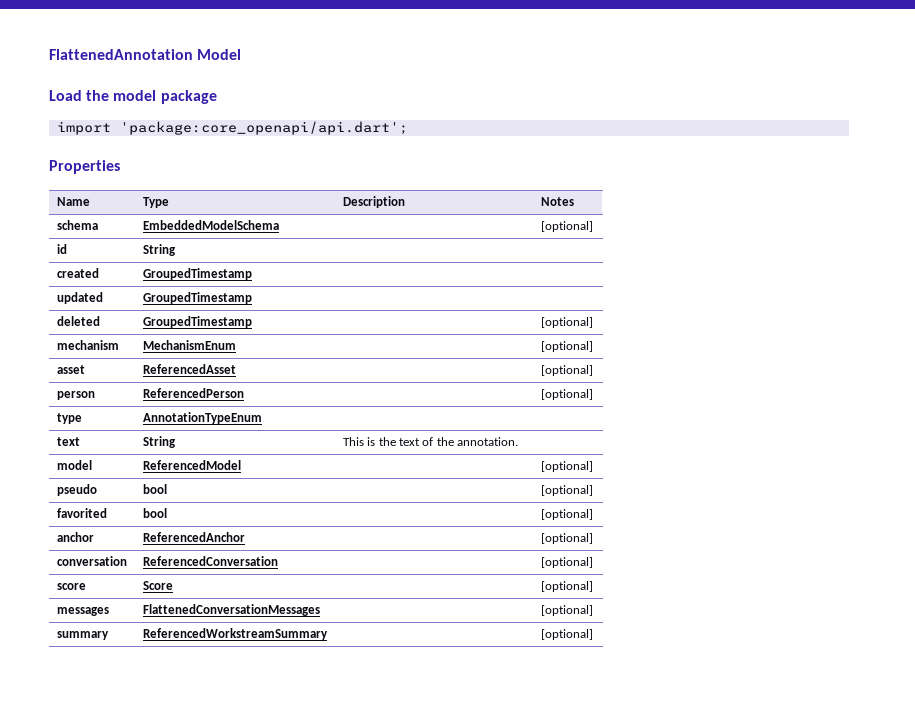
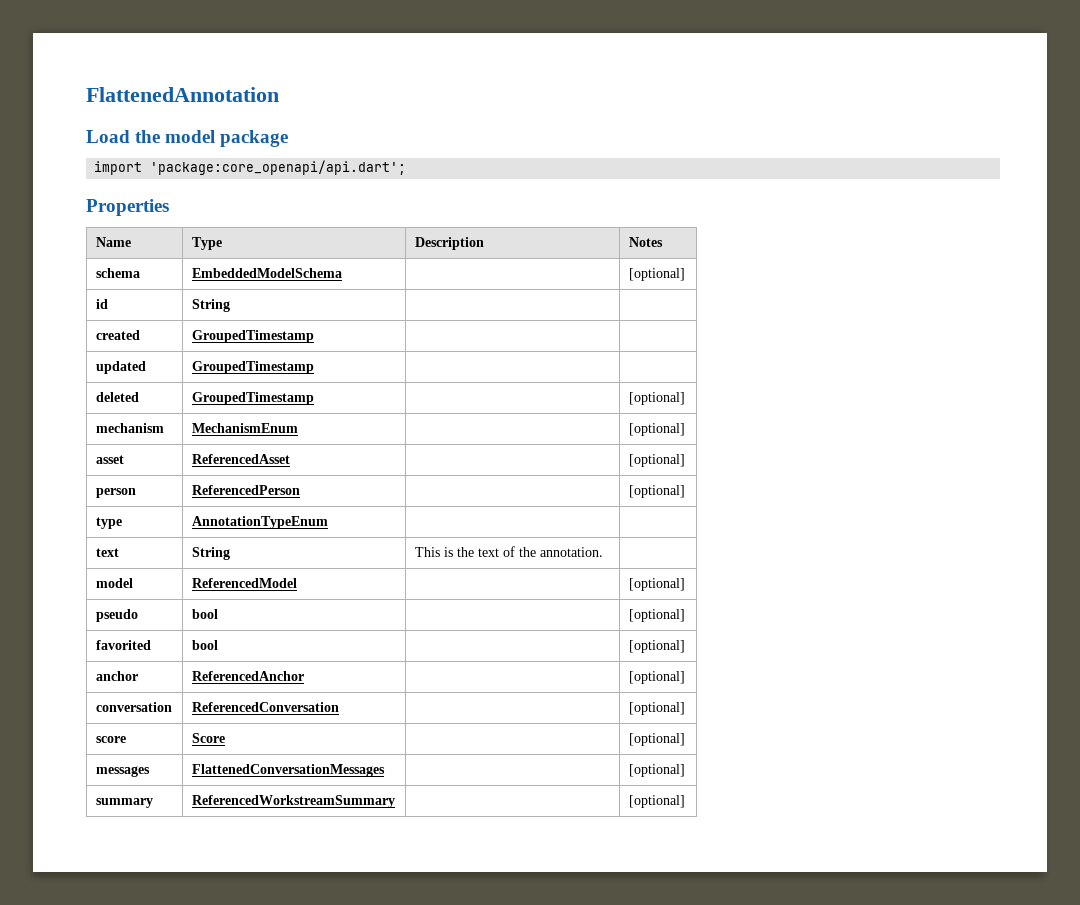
- FlattenedAnnotation Model
+ FlattenedAnnotation

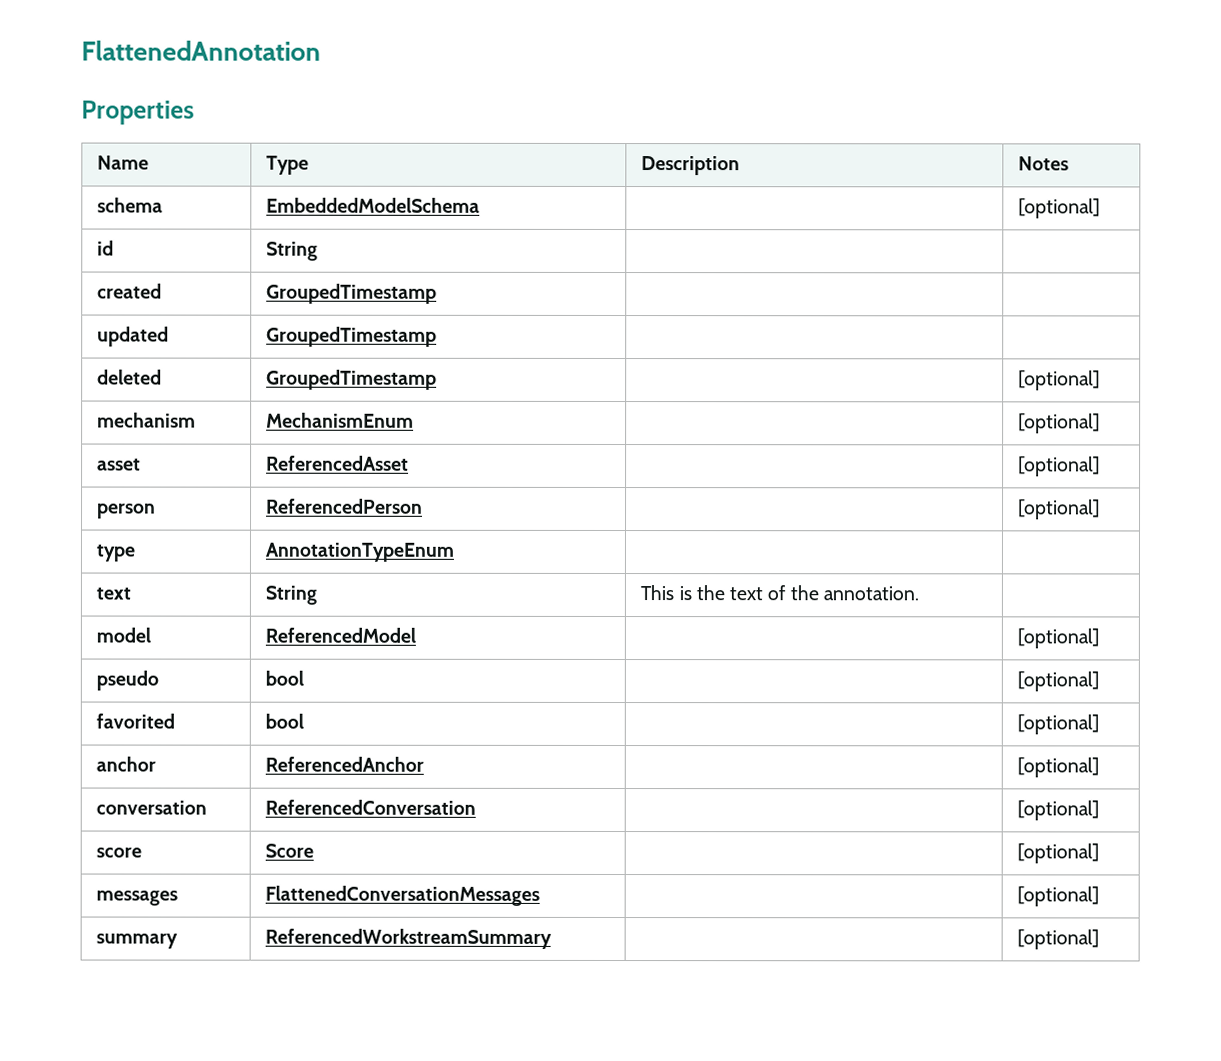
- Load the model package
- import 'package:core_openapi/api.dart';

